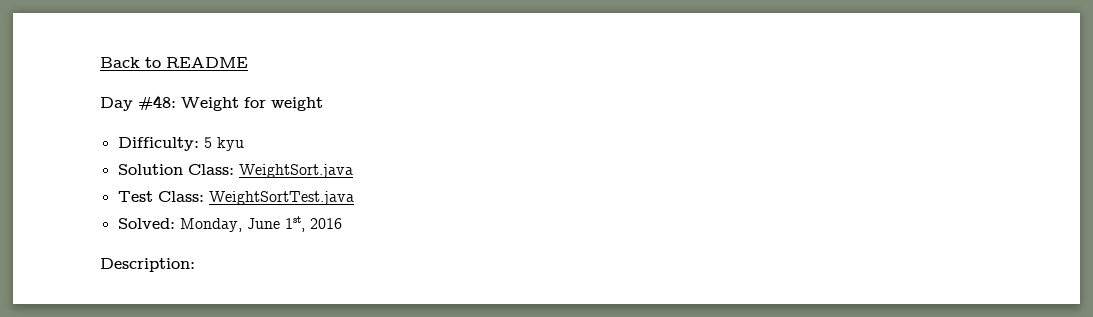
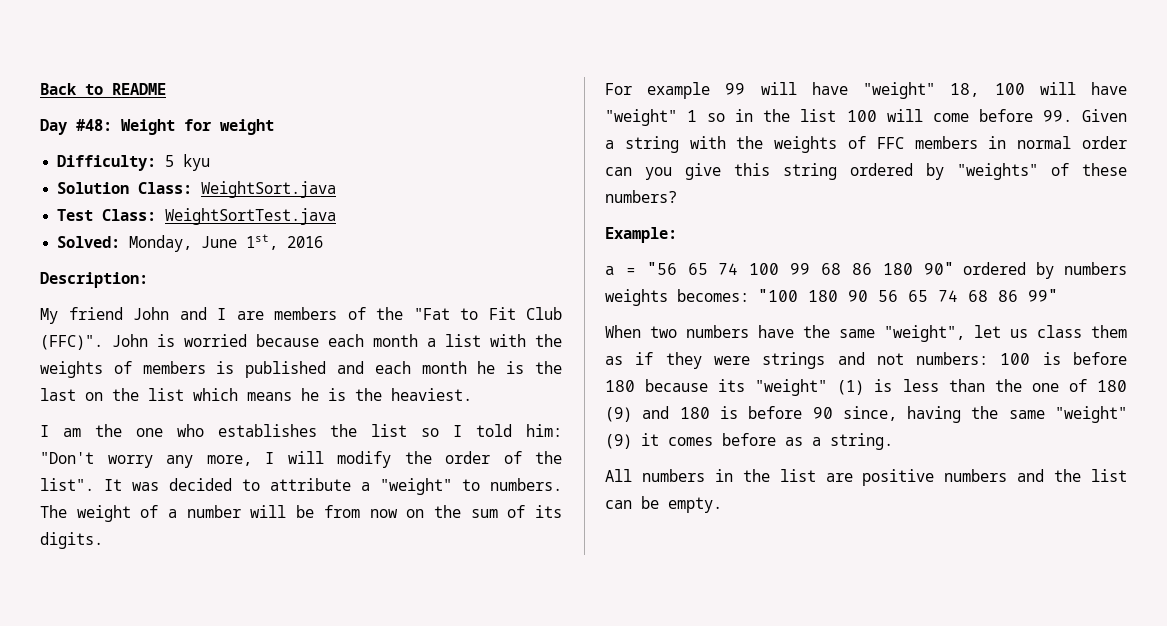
+ My friend John and I are members of the "Fat to Fit Club (FFC)". John is worried because each month a list with the weights of members is published and each month he is the last on the list which means he is the heaviest.
+ I am the one who establishes the list so I told him: "Don't worry any more, I will modify the order of the list". It was decided to attribute a "weight" to numbers. The weight of a number will be from now on the sum of its digits.
+ For example 99 will have "weight" 18, 100 will have "weight" 1 so in the list 100 will come before 99. Given a string with the weights of FFC members in normal order can you give this string ordered by "weights" of these numbers?
+ Example:
+ a = "56 65 74 100 99 68 86 180 90" ordered by numbers weights becomes: "100 180 90 56 65 74 68 86 99"
+ When two numbers have the same "weight", let us class them as if they were strings and not numbers: 100 is before 180 because its "weight" (1) is less than the one of 180 (9) and 180 is before 90 since, having the same "weight" (9) it comes before as a string.
+ All numbers in the list are positive numbers and the list can be empty.

